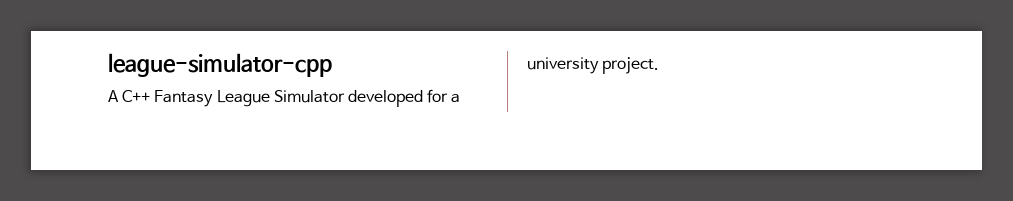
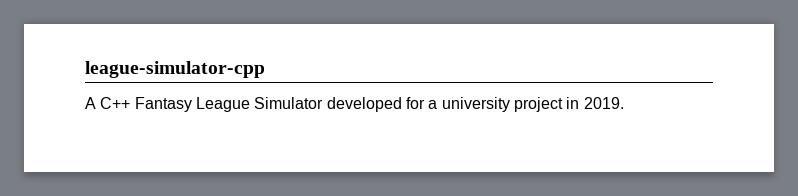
- A C++ Fantasy League Simulator developed for a university project.
+ A C++ Fantasy League Simulator developed for a university project in 2019.

